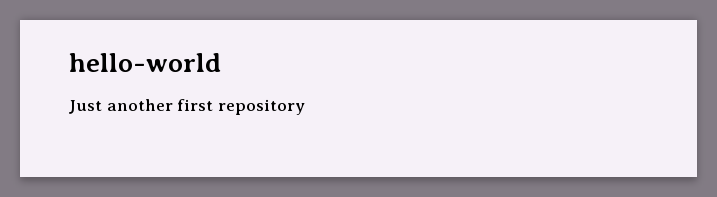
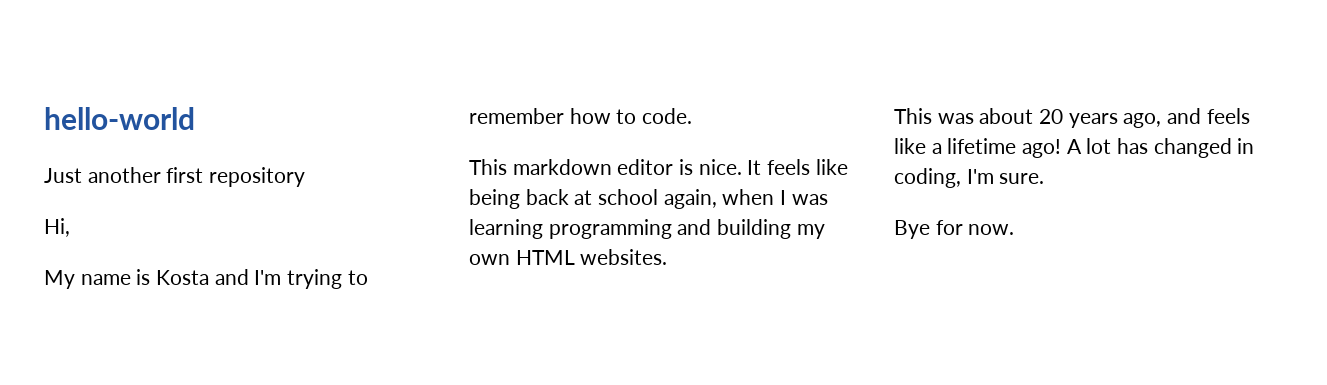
+ Hi,
+ My name is Kosta and I'm trying to remember how to code.
+ This markdown editor is nice. It feels like being back at school again, when I was learning programming and building my own HTML websites.
+ This was about 20 years ago, and feels like a lifetime ago! A lot has changed in coding, I'm sure.
+ Bye for now.

